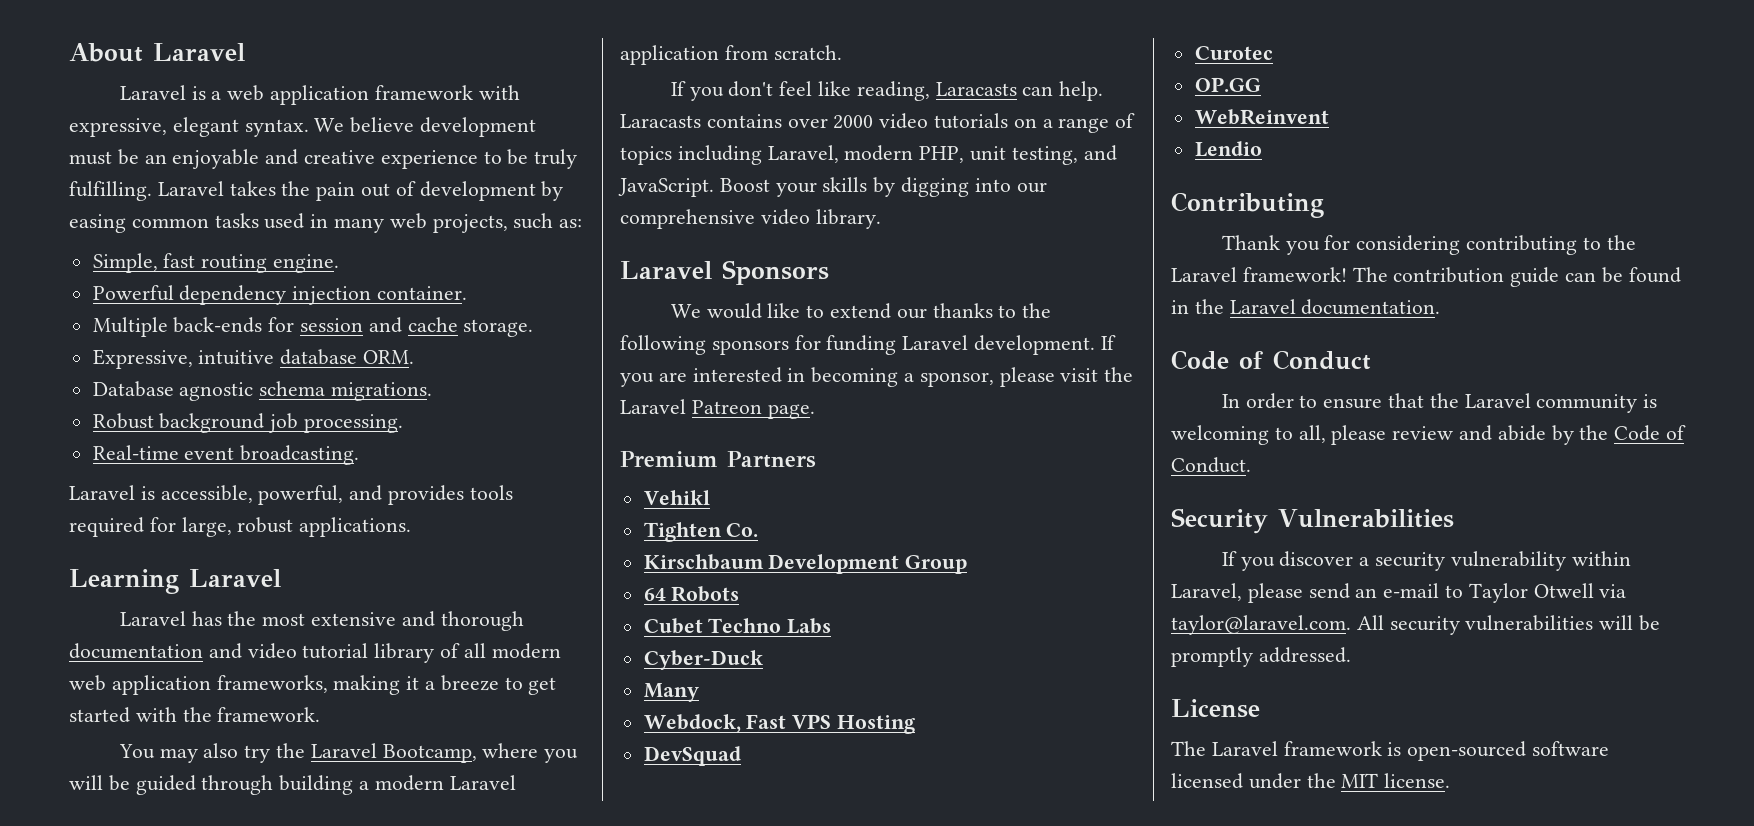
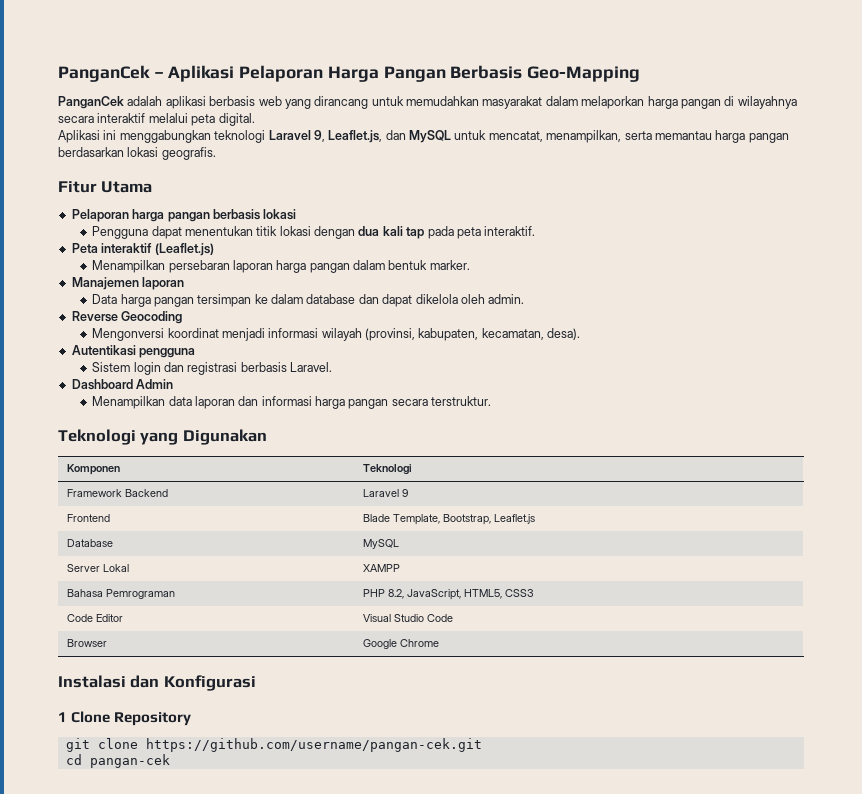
- About Laravel
- Laravel is a web application framework with expressive, elegant syntax. We believe development must be an enjoyable and creative experience to be truly fulfilling. Laravel takes the pain out of development by easing common tasks used in many web projects, such as:
- Simple, fast routing engine.
- Powerful dependency injection container.
- Multiple back-ends for session and cache storage.
- Expressive, intuitive database ORM.
- Database agnostic schema migrations.
- Robust background job processing.
- Real-time event broadcasting.
- Laravel is accessible, powerful, and provides tools required for large, robust applications.
- Learning Laravel
- Laravel has the most extensive and thorough documentation and video tutorial library of all modern web application frameworks, making it a breeze to get started with the framework.
- You may also try the Laravel Bootcamp, where you will be guided through building a modern Laravel application from scratch.
- If you don't feel like reading, Laracasts can help. Laracasts contains over 2000 video tutorials on a range of topics including Laravel, modern PHP, unit testing, and JavaScript. Boost your skills by digging into our comprehensive video library.
- Laravel Sponsors
- We would like to extend our thanks to the following sponsors for funding Laravel development. If you are interested in becoming a sponsor, please visit the Laravel Patreon page.
- Premium Partners
- Vehikl
- Tighten Co.
- Kirschbaum Development Group
- 64 Robots
- Cubet Techno Labs
- Cyber-Duck
- Many
- Webdock, Fast VPS Hosting
- DevSquad
- Curotec
- OP.GG
- WebReinvent
- Lendio
- Contributing
- Thank you for considering contributing to the Laravel framework! The contribution guide can be found in the Laravel documentation.
- Code of Conduct
- In order to ensure that the Laravel community is welcoming to all, please review and abide by the Code of Conduct.
- Security Vulnerabilities
- If you discover a security vulnerability within Laravel, please send an e-mail to Taylor Otwell via taylor@laravel.com. All security vulnerabilities will be promptly addressed.
- License
- The Laravel framework is open-sourced software licensed under the MIT license.
+ PanganCek – Aplikasi Pelaporan Harga Pangan Berbasis Geo-Mapping
+ PanganCek adalah aplikasi berbasis web yang dirancang untuk memudahkan masyarakat dalam melaporkan harga pangan di wilayahnya secara interaktif melalui peta digital.
+ Aplikasi ini menggabungkan teknologi Laravel 9, Leaflet.js, dan MySQL untuk mencatat, menampilkan, serta memantau harga pangan berdasarkan lokasi geografis.
+ Fitur Utama
+ Pelaporan harga pangan berbasis lokasi
+ Pengguna dapat menentukan titik lokasi dengan dua kali tap pada peta interaktif.
+ Peta interaktif (Leaflet.js)
+ Menampilkan persebaran laporan harga pangan dalam bentuk marker.
+ Manajemen laporan
+ Data harga pangan tersimpan ke dalam database dan dapat dikelola oleh admin.
+ Reverse Geocoding
+ Mengonversi koordinat menjadi informasi wilayah (provinsi, kabupaten, kecamatan, desa).
+ Autentikasi pengguna
+ Sistem login dan registrasi berbasis Laravel.
+ Dashboard Admin
+ Menampilkan data laporan dan informasi harga pangan secara terstruktur.
+ Teknologi yang Digunakan
+ Komponen | Teknologi
+ Framework Backend | Laravel 9
+ Frontend | Blade Template, Bootstrap, Leaflet.js
+ Database | MySQL
+ Server Lokal | XAMPP
+ Bahasa Pemrograman | PHP 8.2, JavaScript, HTML5, CSS3
+ Code Editor | Visual Studio Code
+ Browser | Google Chrome
+ Instalasi dan Konfigurasi
+ 1 Clone Repository
+ git clone https://github.com/username/pangan-cek.git
+ cd pangan-cek

